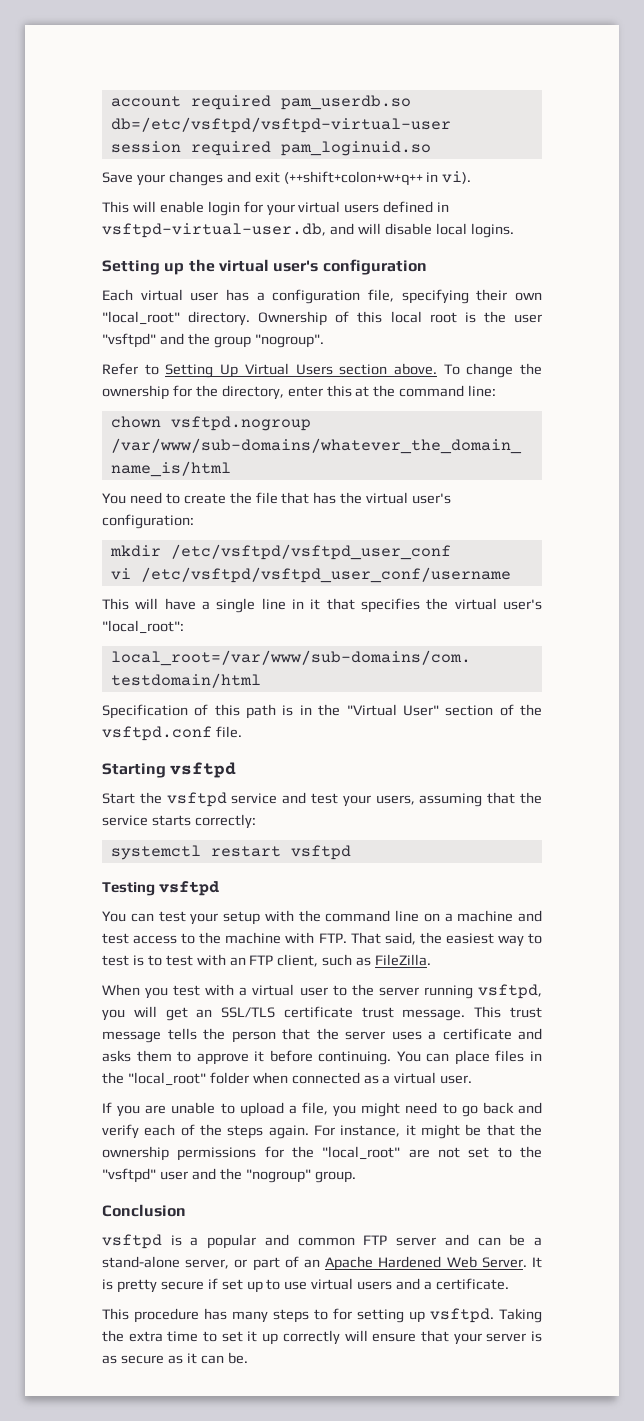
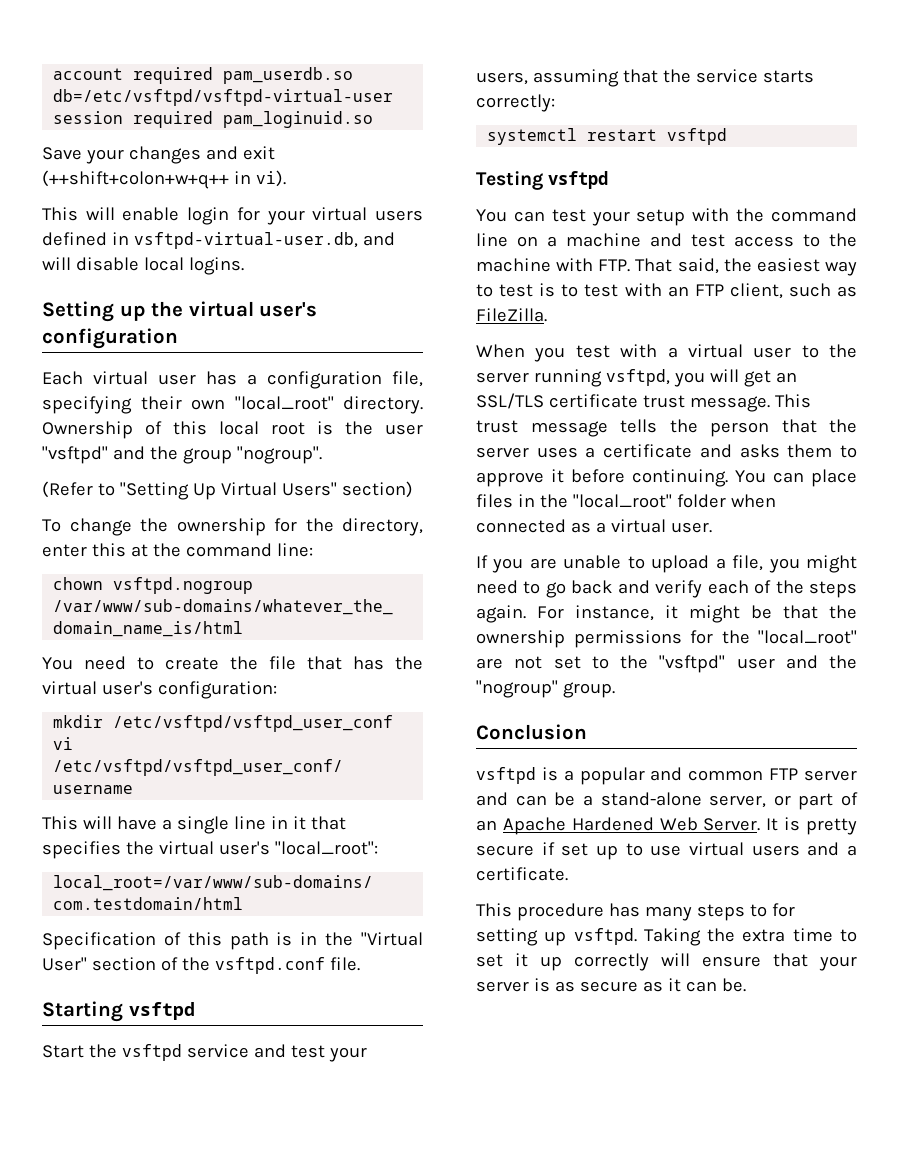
- Refer to Setting Up Virtual Users section above. To change the ownership for the directory, enter this at the command line:
+ (Refer to "Setting Up Virtual Users" section)
+ To change the ownership for the directory, enter this at the command line:

